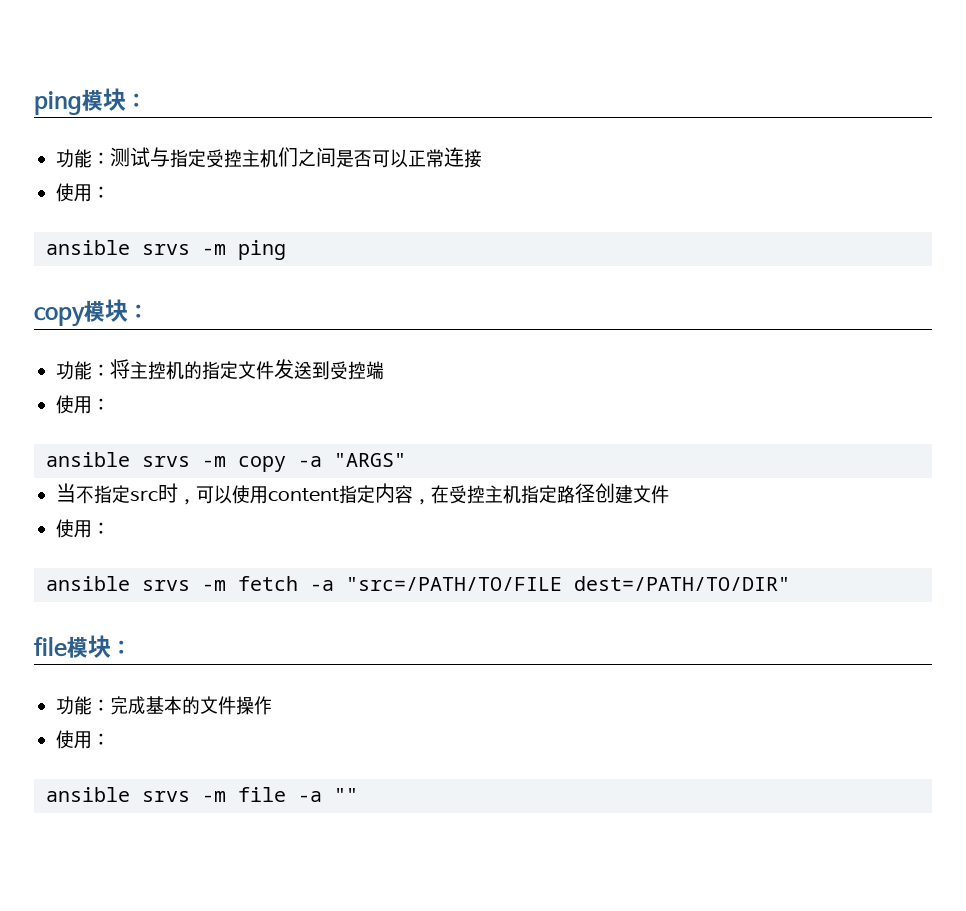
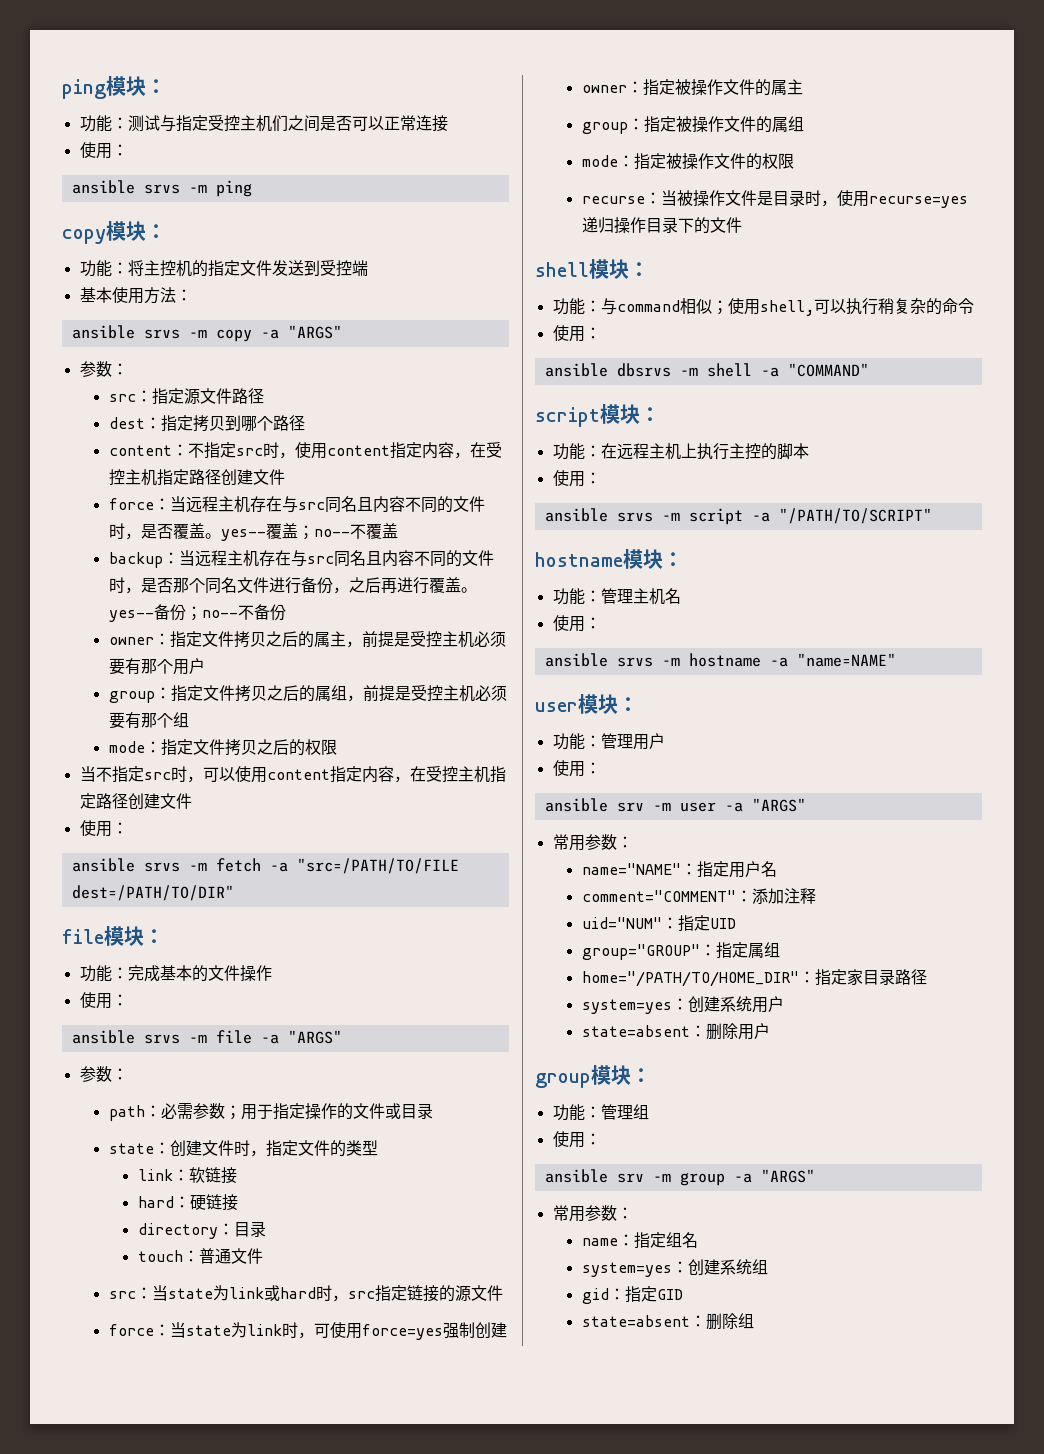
  功能：将主控机的指定文件发送到受控端
- 使用：
+ 基本使用方法：
  ansible srvs -m copy -a "ARGS"
+ 参数：
+ src：指定源文件路径
+ dest：指定拷贝到哪个路径
+ content：不指定src时，使用content指定内容，在受控主机指定路径创建文件
+ force：当远程主机存在与src同名且内容不同的文件时，是否覆盖。yes--覆盖；no--不覆盖
+ backup：当远程主机存在与src同名且内容不同的文件时，是否那个同名文件进行备份，之后再进行覆盖。yes--备份；no--不备份
+ owner：指定文件拷贝之后的属主，前提是受控主机必须要有那个用户
+ group：指定文件拷贝之后的属组，前提是受控主机必须要有那个组
+ mode：指定文件拷贝之后的权限
- ansible srvs -m file -a ""
+ ansible srvs -m file -a "ARGS"
+ 参数：
+ path：必需参数；用于指定操作的文件或目录
+ state：创建文件时，指定文件的类型
+ link：软链接
+ hard：硬链接
+ directory：目录
+ touch：普通文件
+ src：当state为link或hard时，src指定链接的源文件
+ force：当state为link时，可使用force=yes强制创建
+ owner：指定被操作文件的属主
+ group：指定被操作文件的属组
+ mode：指定被操作文件的权限
+ recurse：当被操作文件是目录时，使用recurse=yes递归操作目录下的文件
+ shell模块：
+ 功能：与command相似；使用shell,可以执行稍复杂的命令
+ 使用：
+ ansible dbsrvs -m shell -a "COMMAND"
+ script模块：
+ 功能：在远程主机上执行主控的脚本
+ 使用：
+ ansible srvs -m script -a "/PATH/TO/SCRIPT"
+ hostname模块：
+ 功能：管理主机名
+ 使用：
+ ansible srvs -m hostname -a "name=NAME"
+ user模块：
+ 功能：管理用户
+ 使用：
+ ansible srv -m user -a "ARGS"
+ 常用参数：
+ name="NAME"：指定用户名
+ comment="COMMENT"：添加注释
+ uid="NUM"：指定UID
+ group="GROUP"：指定属组
+ home="/PATH/TO/HOME_DIR"：指定家目录路径
+ system=yes：创建系统用户
+ state=absent：删除用户
+ group模块：
+ 功能：管理组
+ 使用：
+ ansible srv -m group -a "ARGS"
+ 常用参数：
+ name：指定组名
+ system=yes：创建系统组
+ gid：指定GID
+ state=absent：删除组

